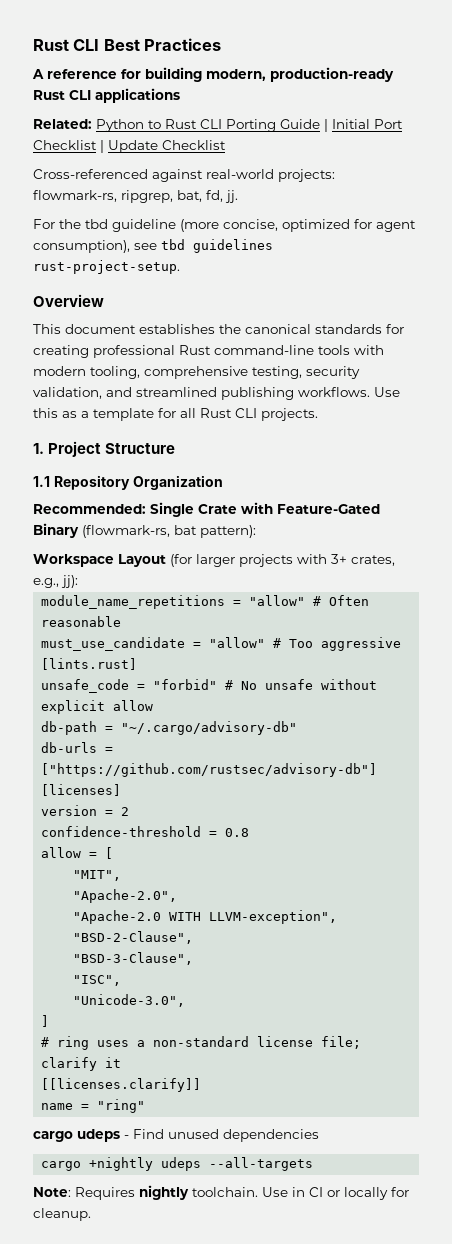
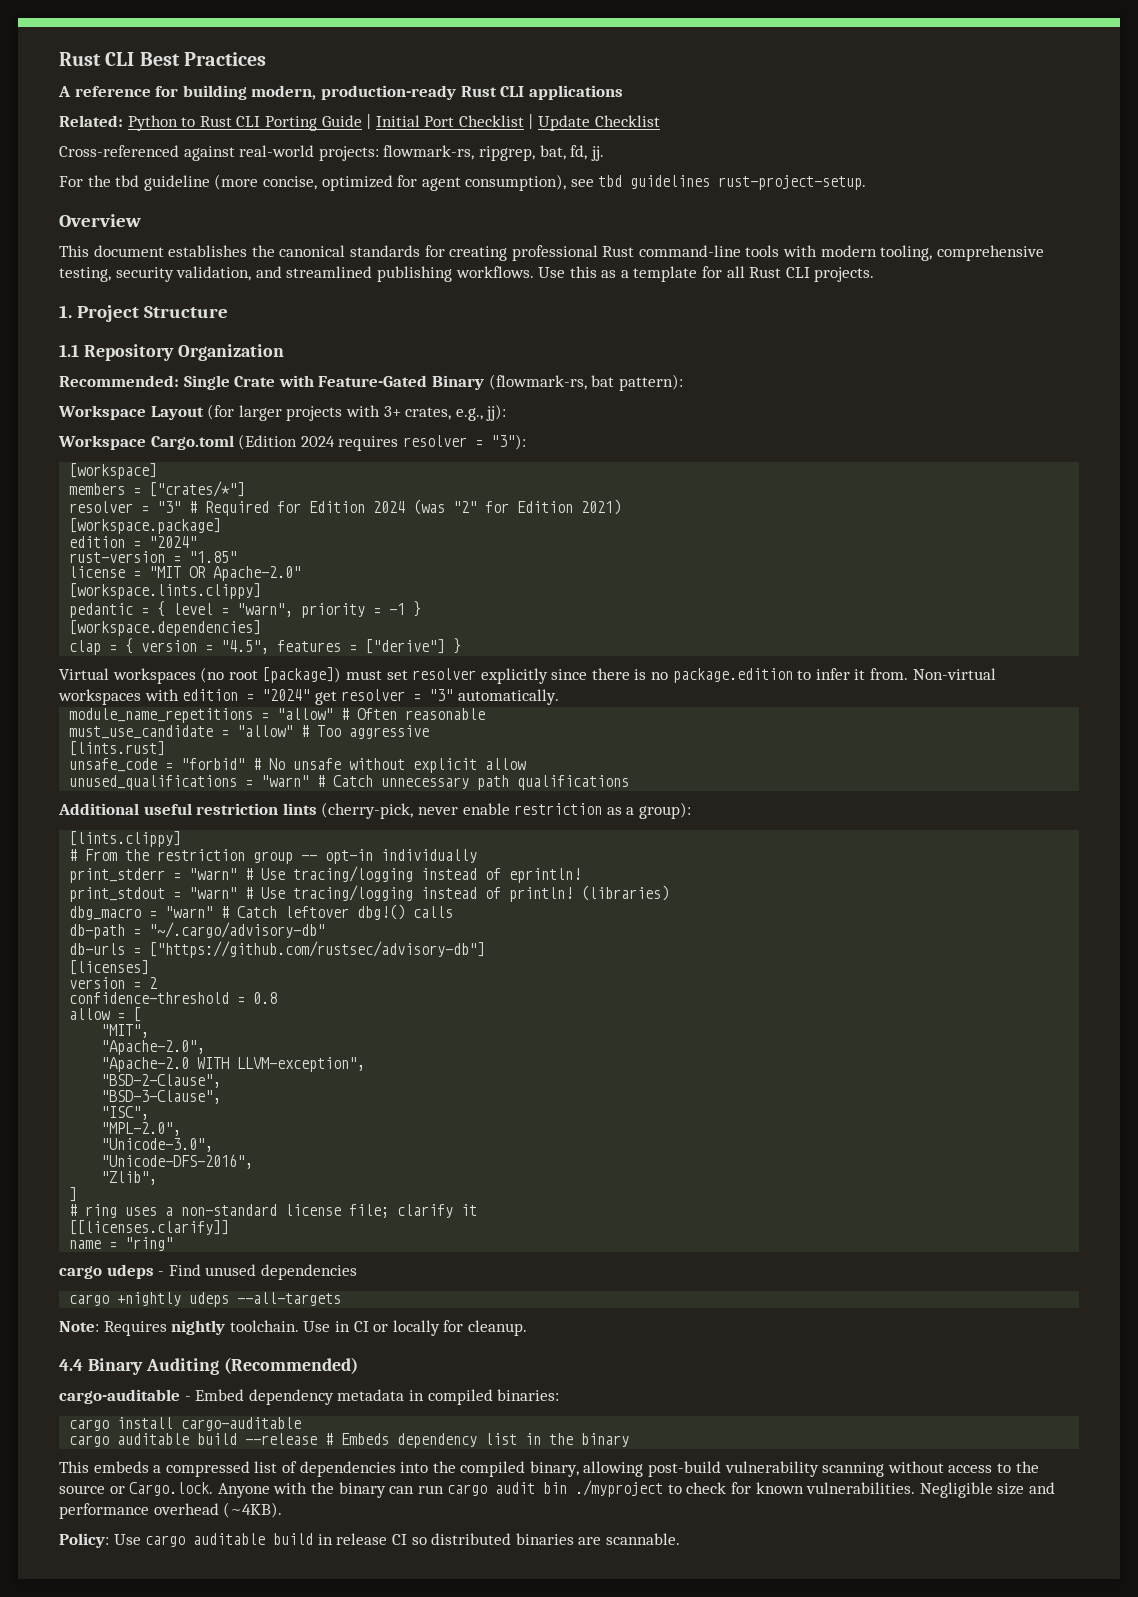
+ Workspace Cargo.toml (Edition 2024 requires resolver = "3"):
+ [workspace]
+ members = ["crates/*"]
+ resolver = "3" # Required for Edition 2024 (was "2" for Edition 2021)
+ [workspace.package]
+ edition = "2024"
+ rust-version = "1.85"
+ license = "MIT OR Apache-2.0"
+ [workspace.lints.clippy]
+ pedantic = { level = "warn", priority = -1 }
+ [workspace.dependencies]
+ clap = { version = "4.5", features = ["derive"] }
+ Virtual workspaces (no root [package]) must set resolver explicitly since there is no package.edition to infer it from. Non-virtual workspaces with edition = "2024" get resolver = "3" automatically.
+ unused_qualifications = "warn" # Catch unnecessary path qualifications
+ Additional useful restriction lints (cherry-pick, never enable restriction as a group):
+ [lints.clippy]
+ # From the restriction group -- opt-in individually
+ print_stderr = "warn" # Use tracing/logging instead of eprintln!
+ print_stdout = "warn" # Use tracing/logging instead of println! (libraries)
+ dbg_macro = "warn" # Catch leftover dbg!() calls
+ "MPL-2.0",
+ "Unicode-DFS-2016",
+ "Zlib",
+ 4.4 Binary Auditing (Recommended)
+ cargo-auditable - Embed dependency metadata in compiled binaries:
+ cargo install cargo-auditable
+ cargo auditable build --release # Embeds dependency list in the binary
+ This embeds a compressed list of dependencies into the compiled binary, allowing post-build vulnerability scanning without access to the source or Cargo.lock. Anyone with the binary can run cargo audit bin ./myproject to check for known vulnerabilities. Negligible size and performance overhead (~4KB).
+ Policy: Use cargo auditable build in release CI so distributed binaries are scannable.

